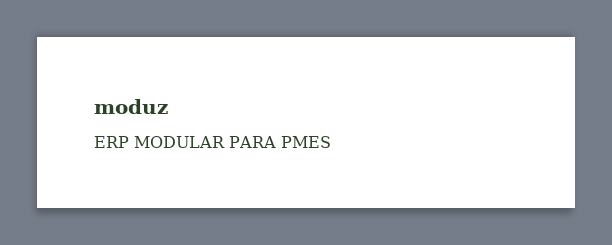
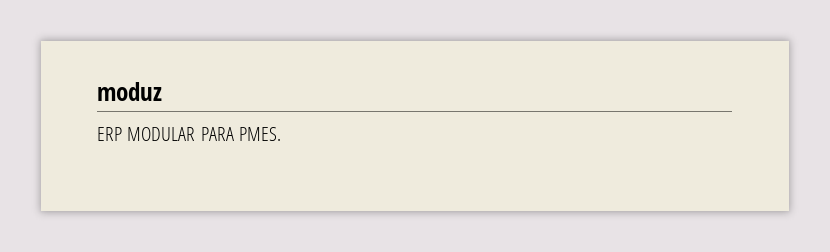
- ERP MODULAR PARA PMES
+ ERP MODULAR PARA PMES.

